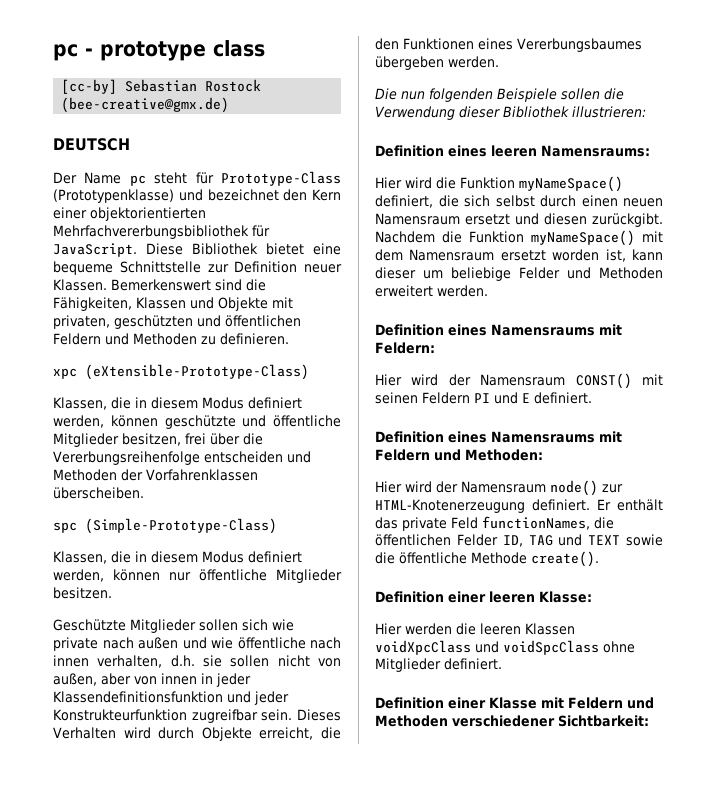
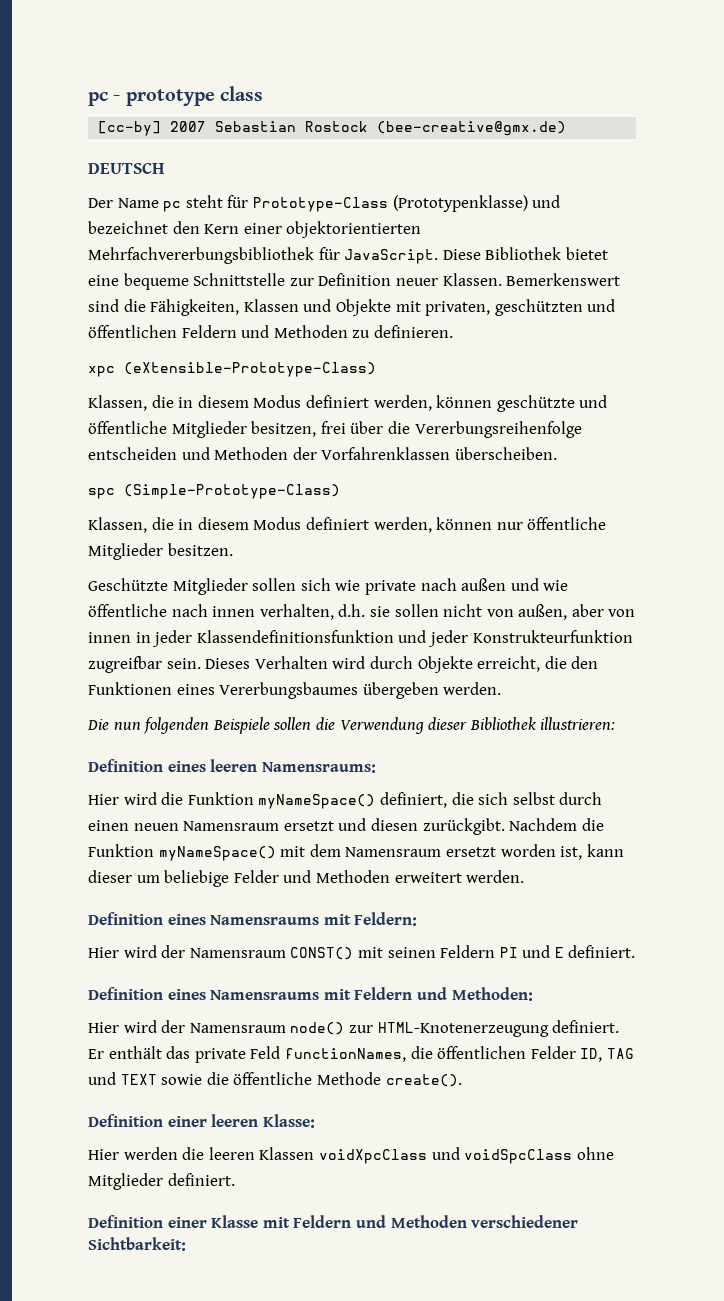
- [cc-by] Sebastian Rostock (bee-creative@gmx.de)
+ [cc-by] 2007 Sebastian Rostock (bee-creative@gmx.de)

